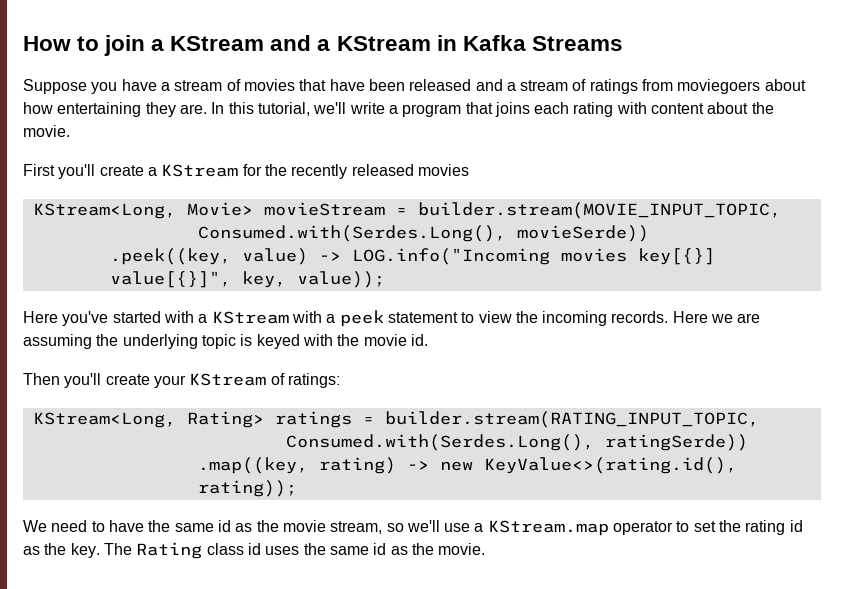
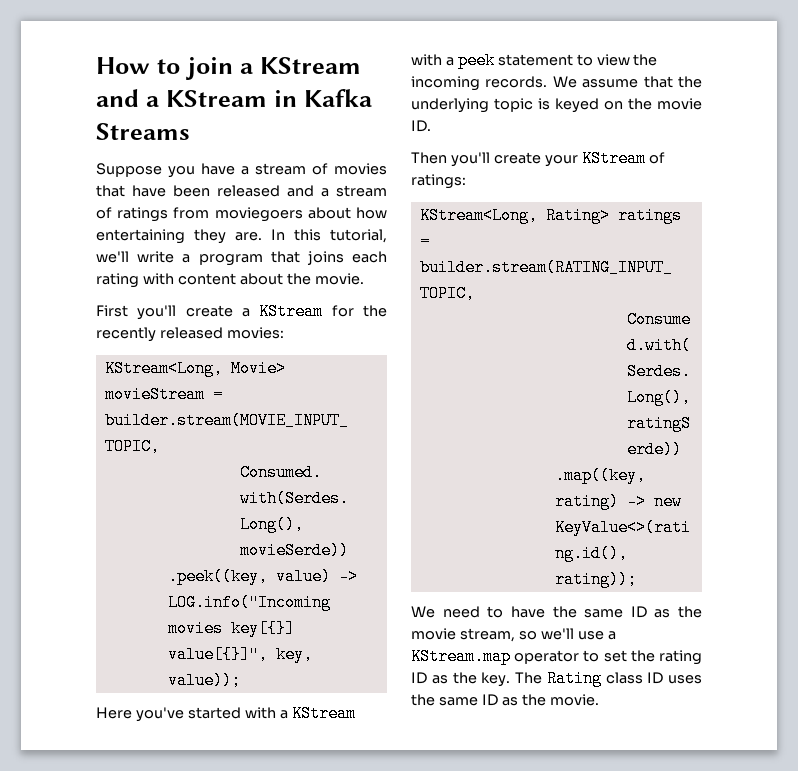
- First you'll create a KStream for the recently released movies
+ First you'll create a KStream for the recently released movies:
- Here we are assuming the underlying topic is keyed with the movie id.
+ We assume that the underlying topic is keyed on the movie ID.
- We need to have the same id as the movie stream, so we'll use a KStream.map operator to set the rating id as the key.
+ We need to have the same ID as the movie stream, so we'll use a KStream.map operator to set the rating ID as the key.
- The Rating class id uses the same id as the movie.
+ The Rating class ID uses the same ID as the movie.

